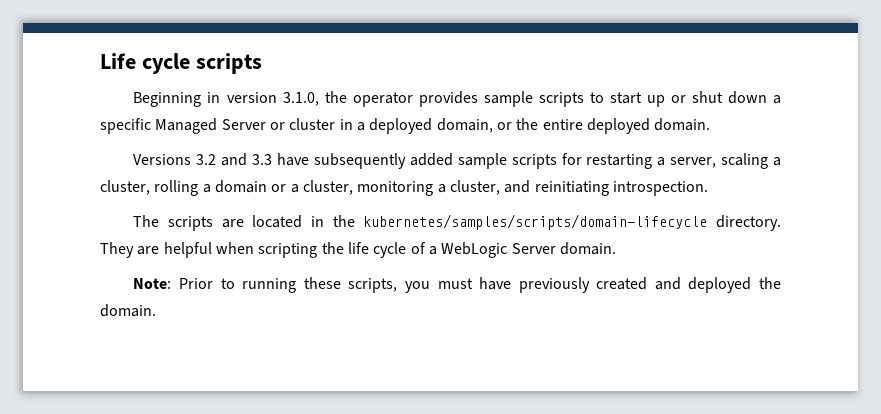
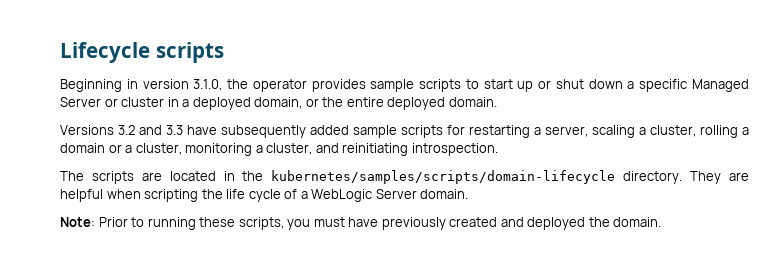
- Life cycle scripts
+ Lifecycle scripts

